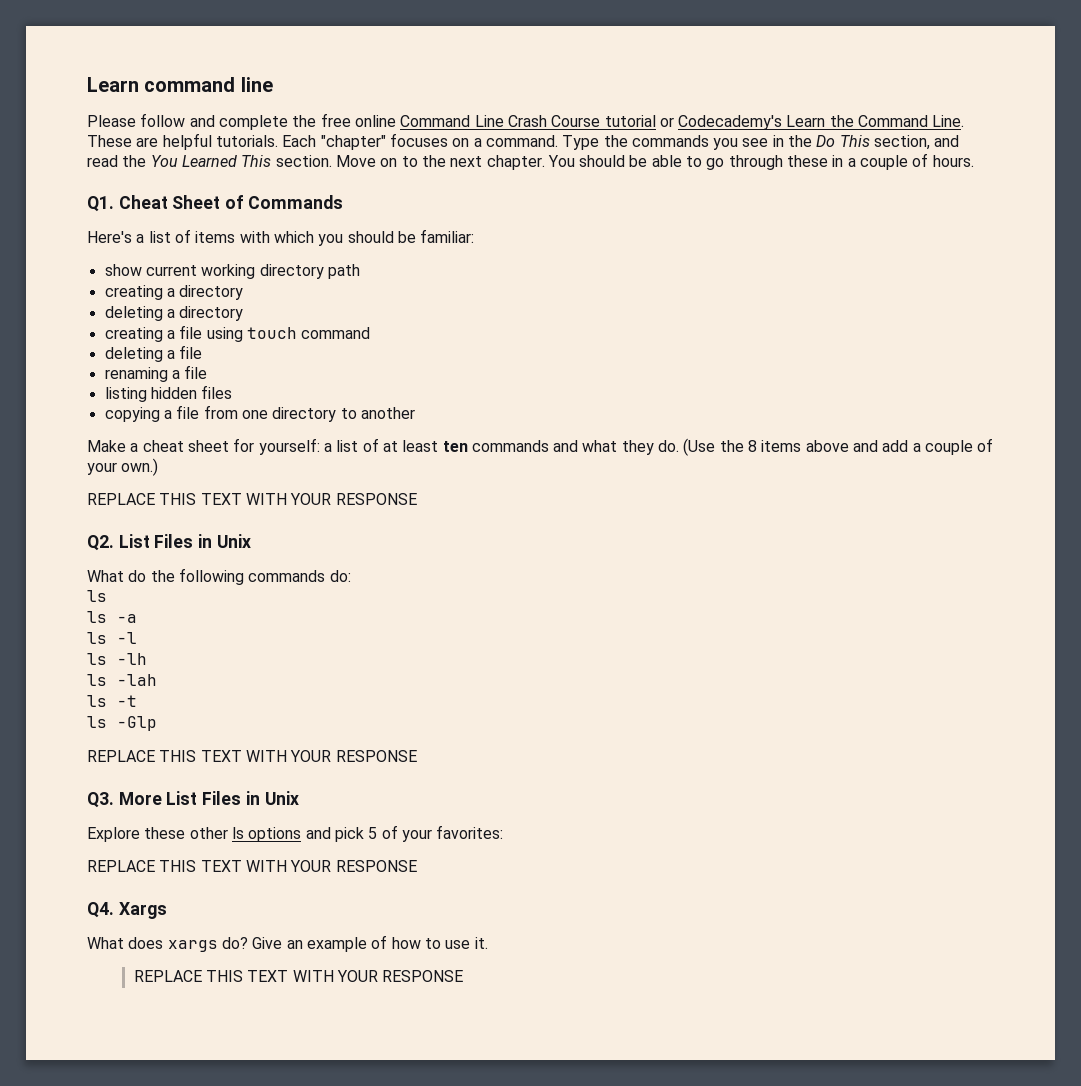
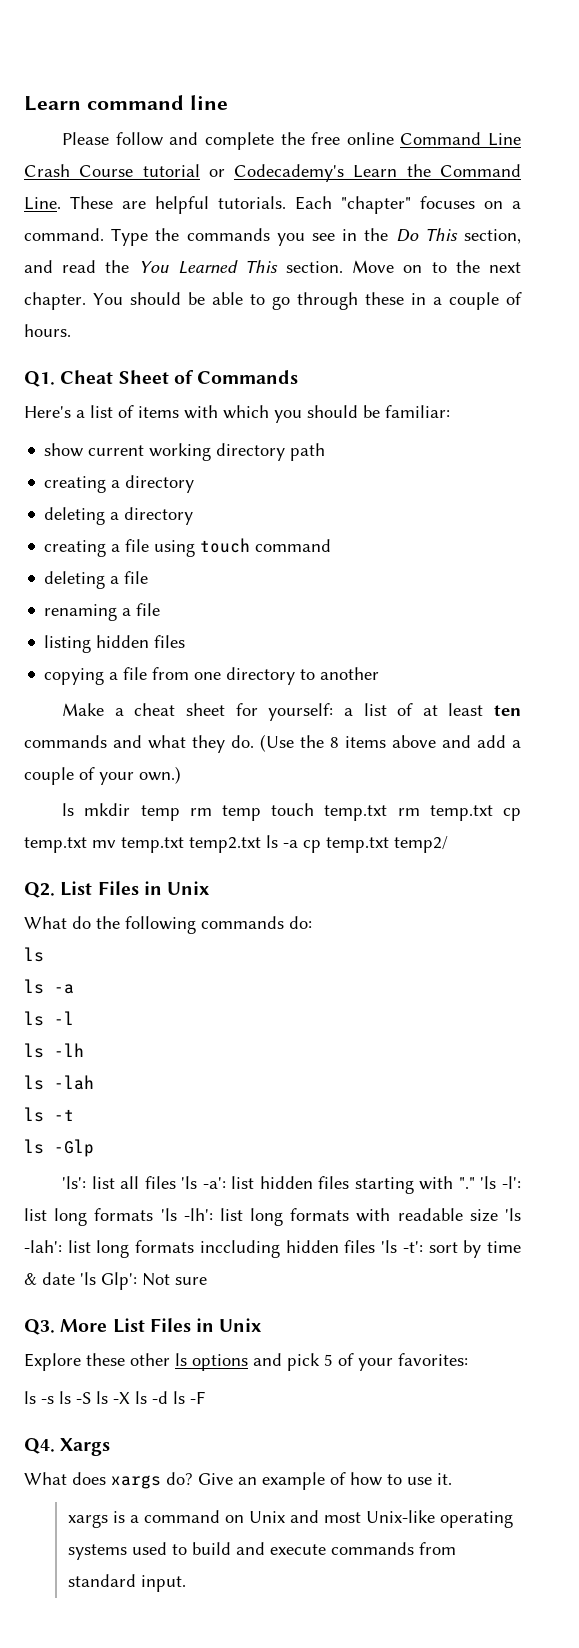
  (Use the 8 items above and add a couple of your own.)
- REPLACE THIS TEXT WITH YOUR RESPONSE
+ ls mkdir temp rm temp touch temp.txt rm temp.txt cp temp.txt mv temp.txt temp2.txt ls -a cp temp.txt temp2/
  ls -Glp
- REPLACE THIS TEXT WITH YOUR RESPONSE
+ 'ls': list all files 'ls -a': list hidden files starting with "." 'ls -l': list long formats 'ls -lh': list long formats with readable size 'ls -lah': list long formats inccluding hidden files 'ls -t': sort by time & date 'ls Glp': Not sure
  Explore these other ls options and pick 5 of your favorites:
- REPLACE THIS TEXT WITH YOUR RESPONSE
+ ls -s ls -S ls -X ls -d ls -F
  Give an example of how to use it.
- REPLACE THIS TEXT WITH YOUR RESPONSE
+ xargs is a command on Unix and most Unix-like operating systems used to build and execute commands from standard input.

